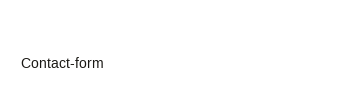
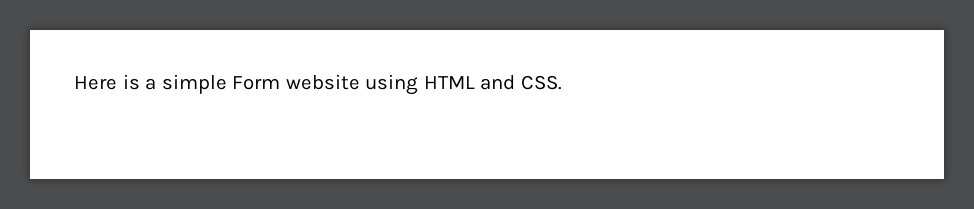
- Contact-form
+ Here is a simple Form website using HTML and CSS.

